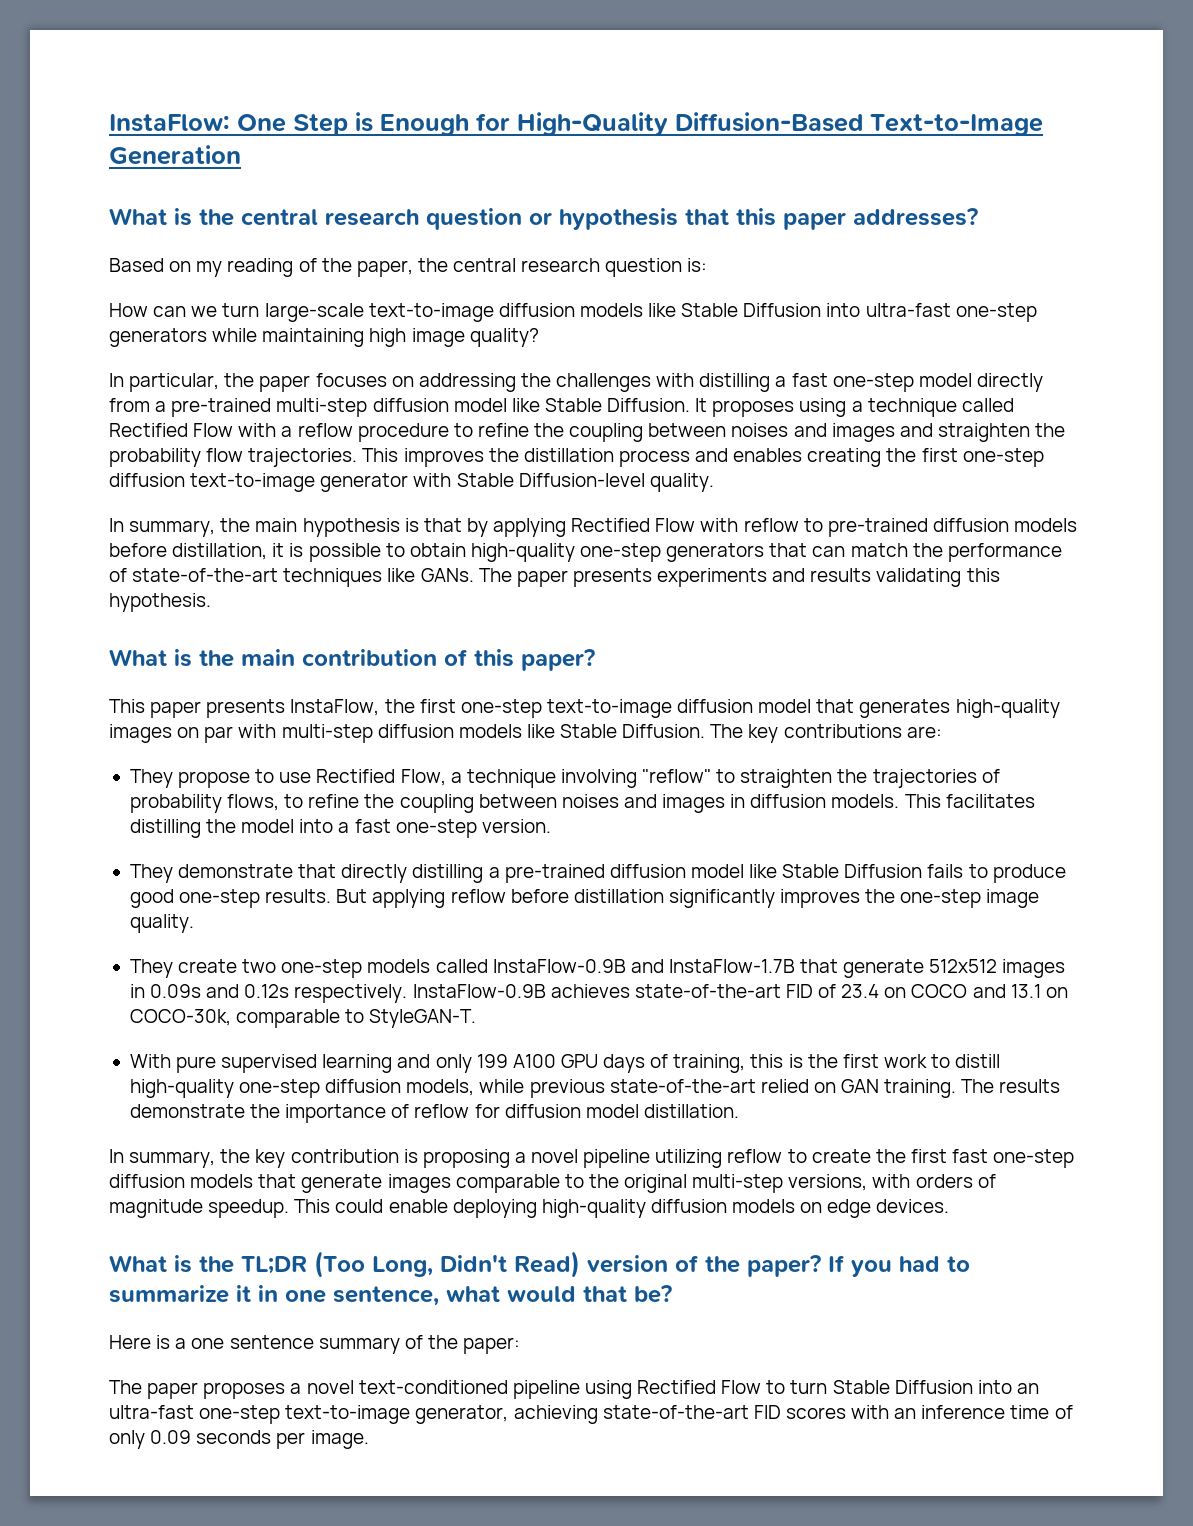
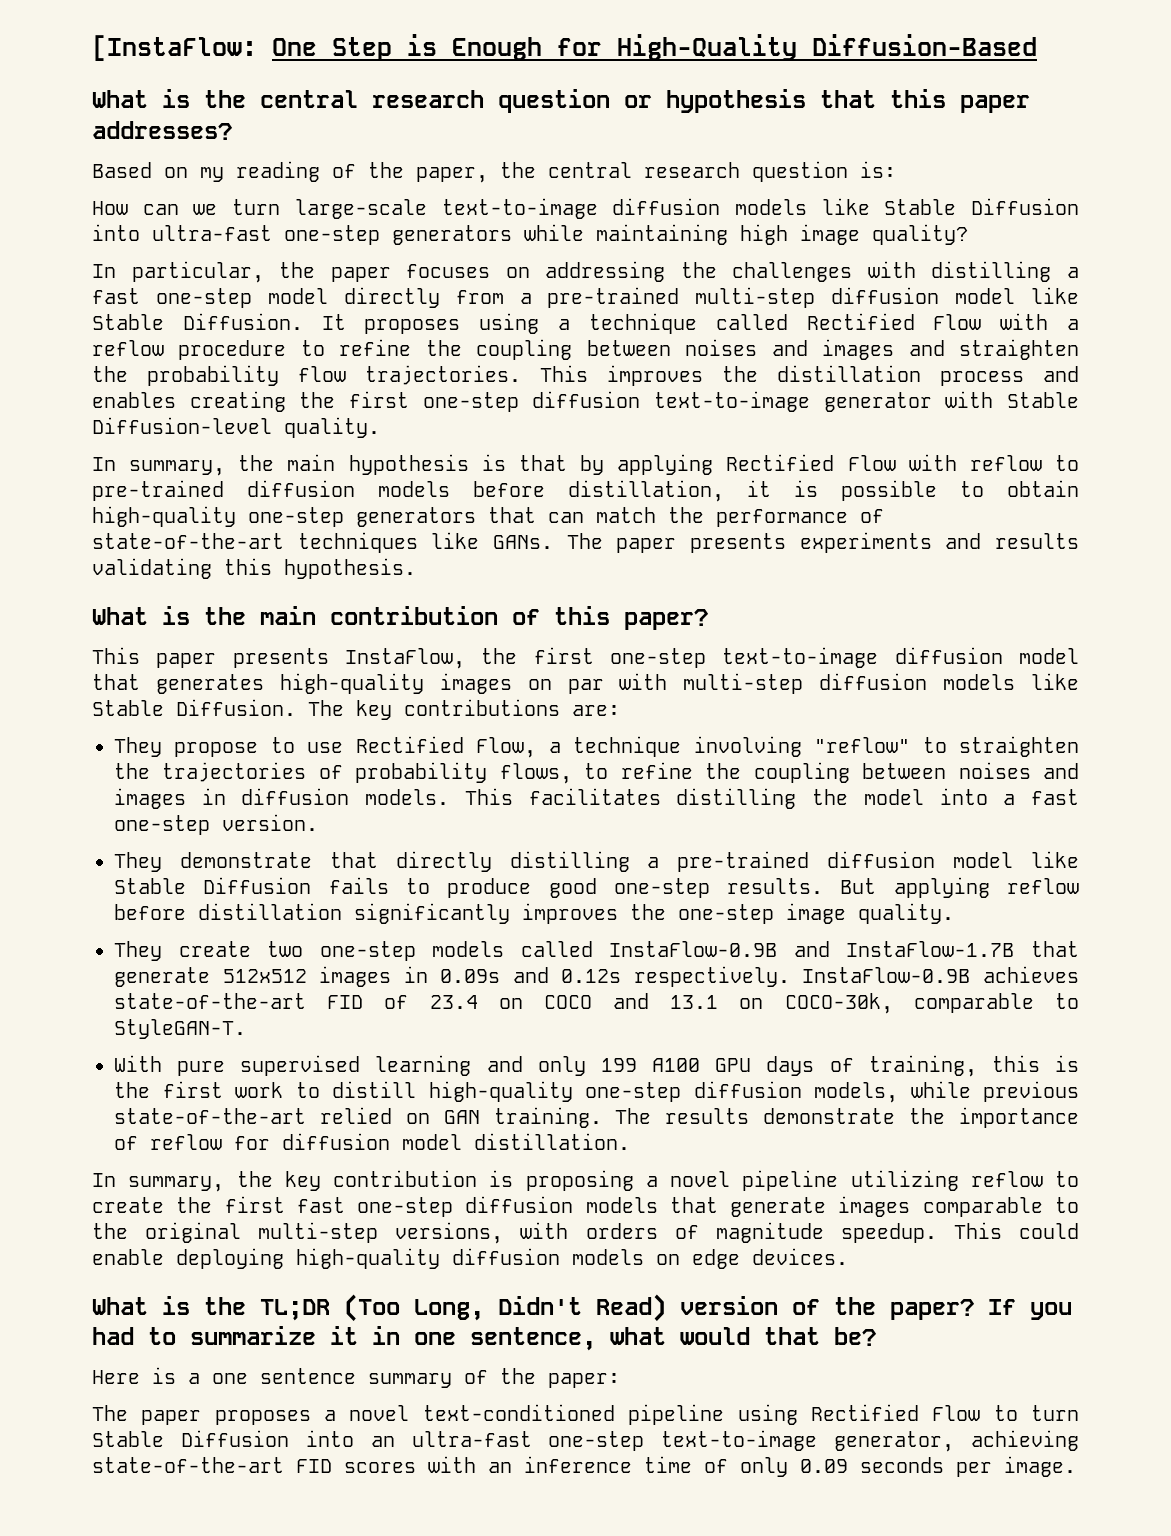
- InstaFlow: One Step is Enough for High-Quality Diffusion-Based Text-to-Image Generation
+ [InstaFlow: One Step is Enough for High-Quality Diffusion-Based

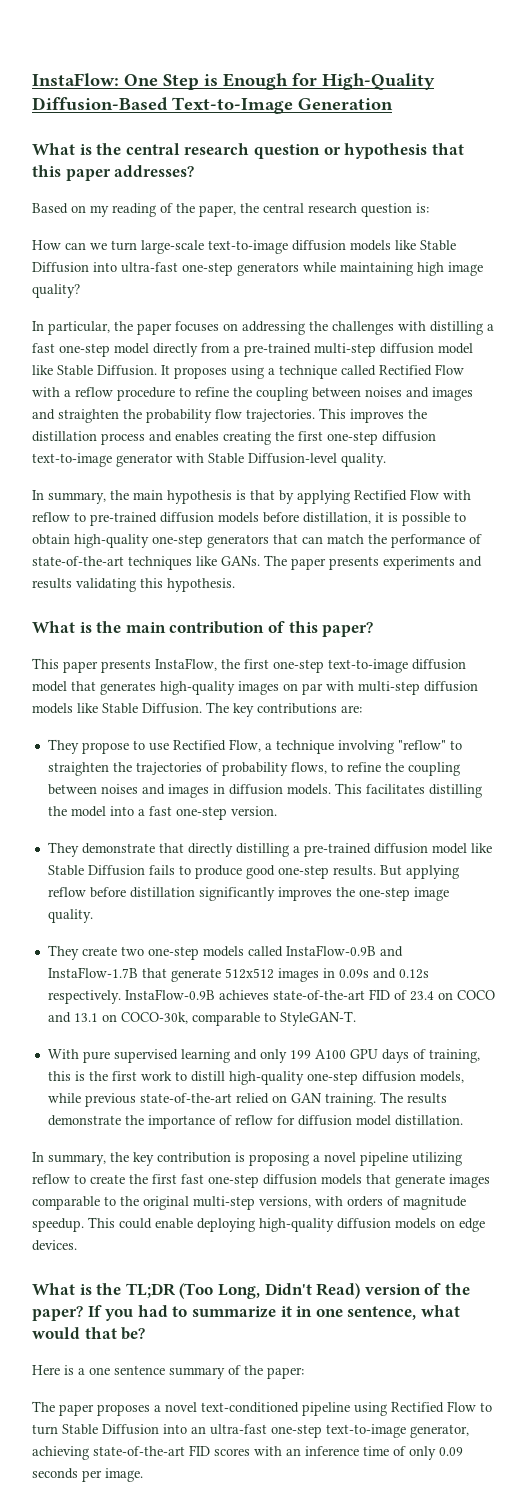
- [InstaFlow: One Step is Enough for High-Quality Diffusion-Based
+ InstaFlow: One Step is Enough for High-Quality Diffusion-Based Text-to-Image Generation

